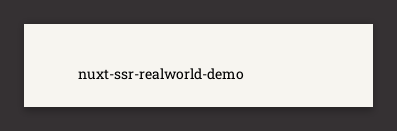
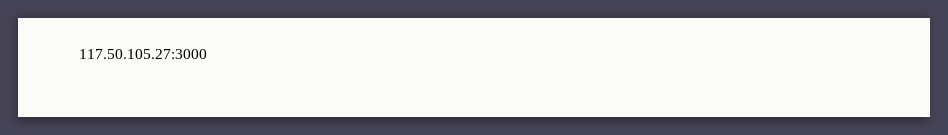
- nuxt-ssr-realworld-demo
+ 117.50.105.27:3000

